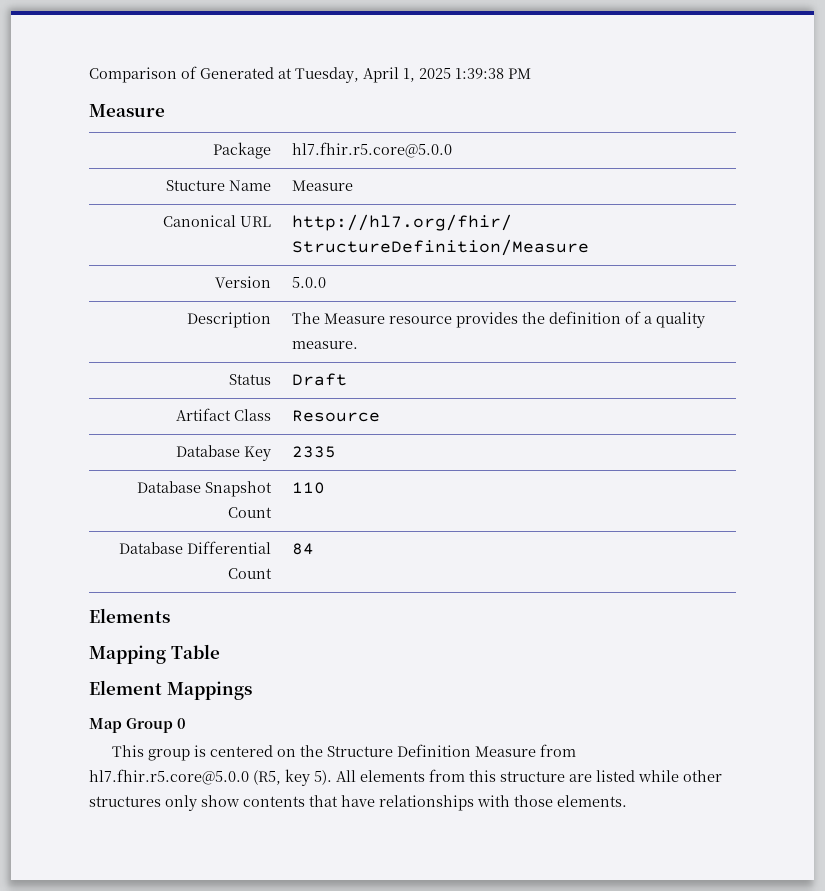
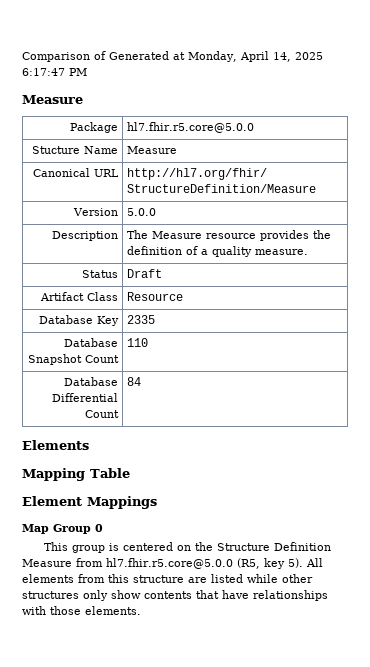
- Comparison of Generated at Tuesday, April 1, 2025 1:39:38 PM
+ Comparison of Generated at Monday, April 14, 2025 6:17:47 PM

